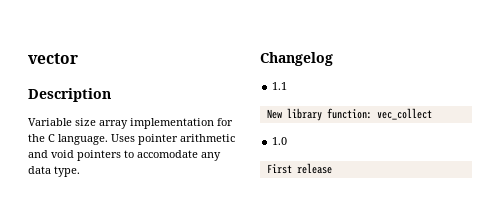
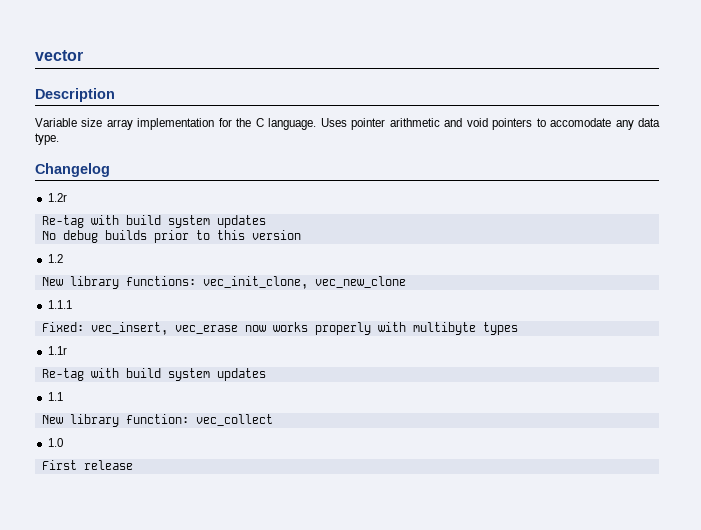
+ 1.2r
+ Re-tag with build system updates
+ No debug builds prior to this version
+ 1.2
+ New library functions: vec_init_clone, vec_new_clone
+ 1.1.1
+ Fixed: vec_insert, vec_erase now works properly with multibyte types
+ 1.1r
+ Re-tag with build system updates

